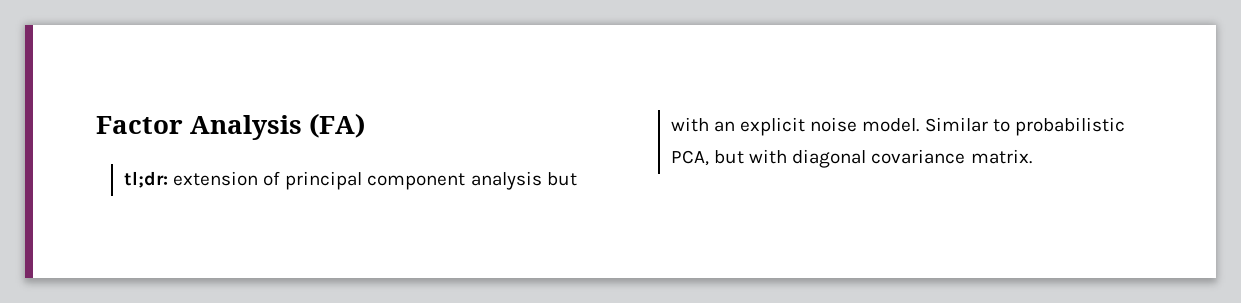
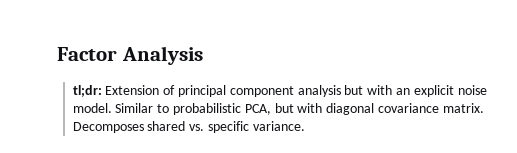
- Factor Analysis (FA)
+ Factor Analysis
- tl;dr: extension of principal component analysis but with an explicit noise model.
+ tl;dr: Extension of principal component analysis but with an explicit noise model.
+ Decomposes shared vs. specific variance.

